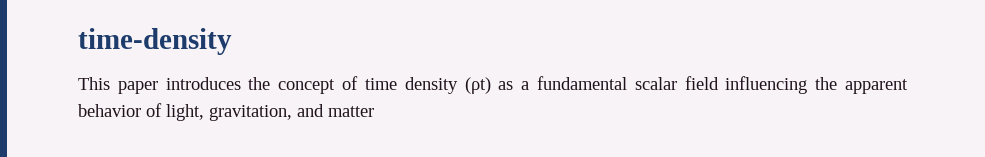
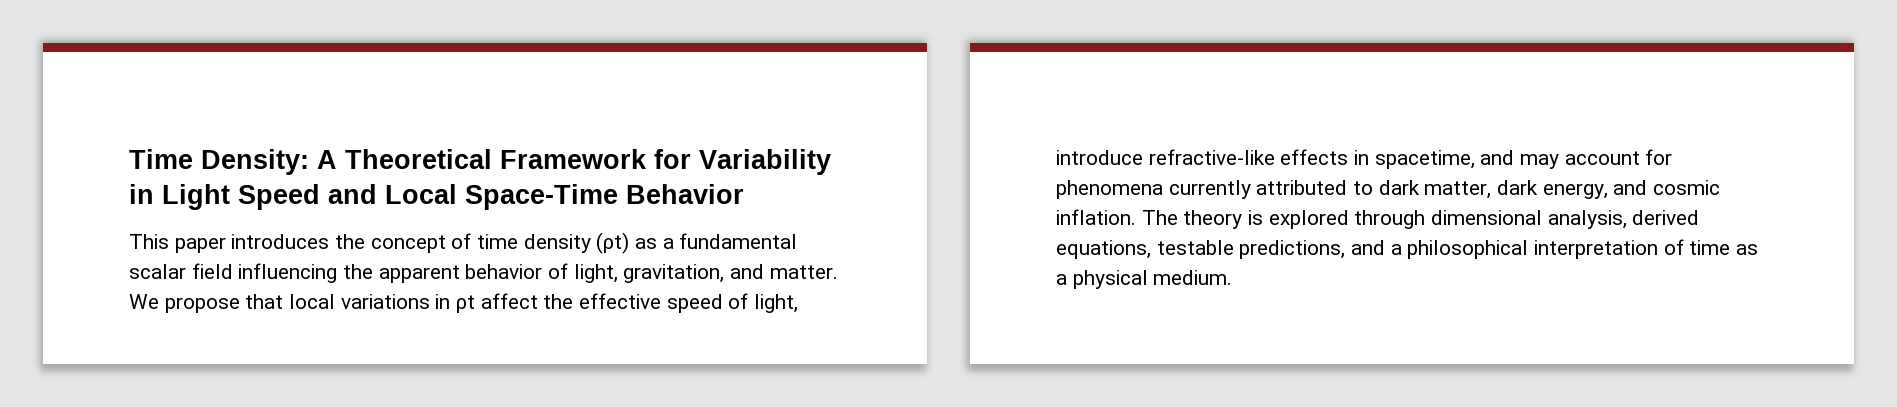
- time-density
+ Time Density: A Theoretical Framework for Variability in Light Speed and Local Space-Time Behavior
- This paper introduces the concept of time density (ρt) as a fundamental scalar field influencing the apparent behavior of light, gravitation, and matter
+ This paper introduces the concept of time density (ρt) as a fundamental scalar field influencing the apparent behavior of light, gravitation, and matter. We propose that local variations in ρt affect the effective speed of light, introduce refractive-like effects in spacetime, and may account for phenomena currently attributed to dark matter, dark energy, and cosmic inflation. The theory is explored through dimensional analysis, derived equations, testable predictions, and a philosophical interpretation of time as a physical medium.

